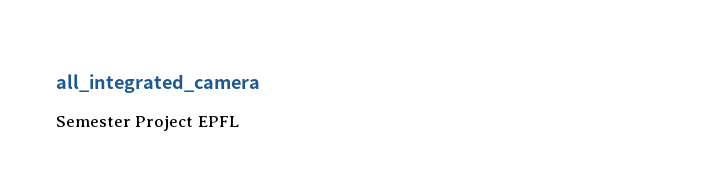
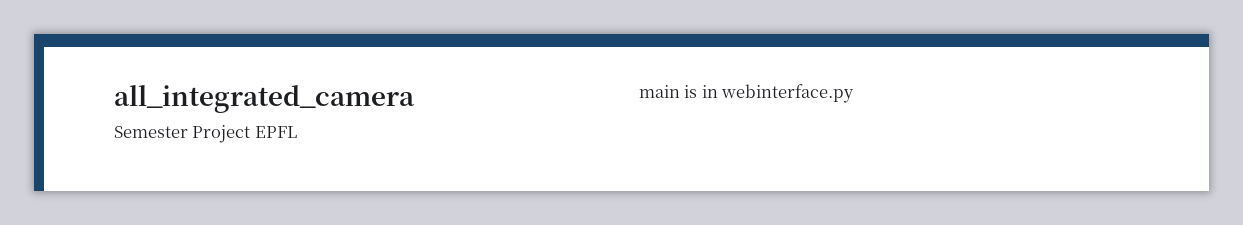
+ main is in webinterface.py

